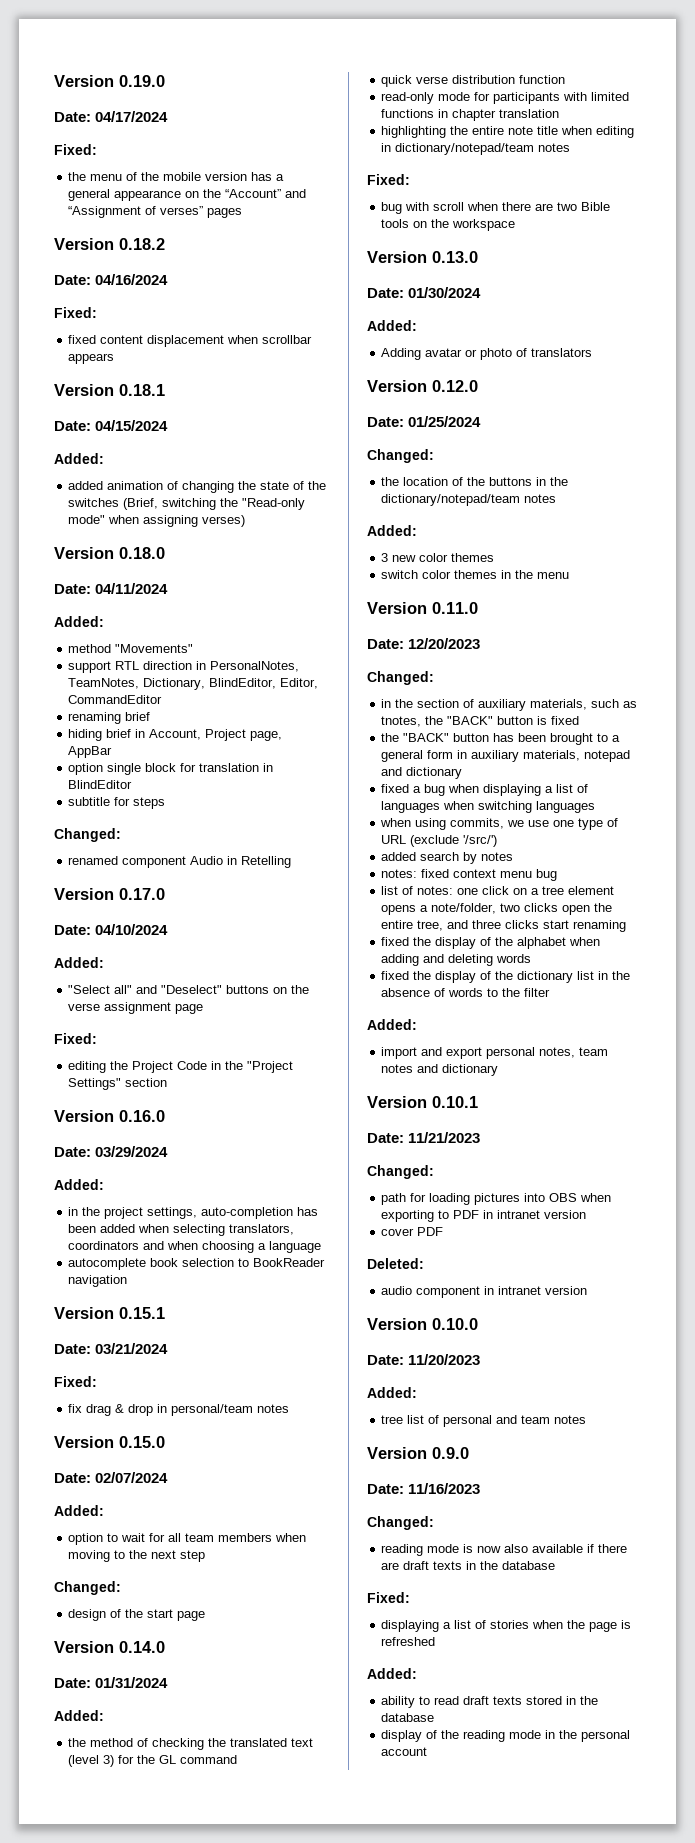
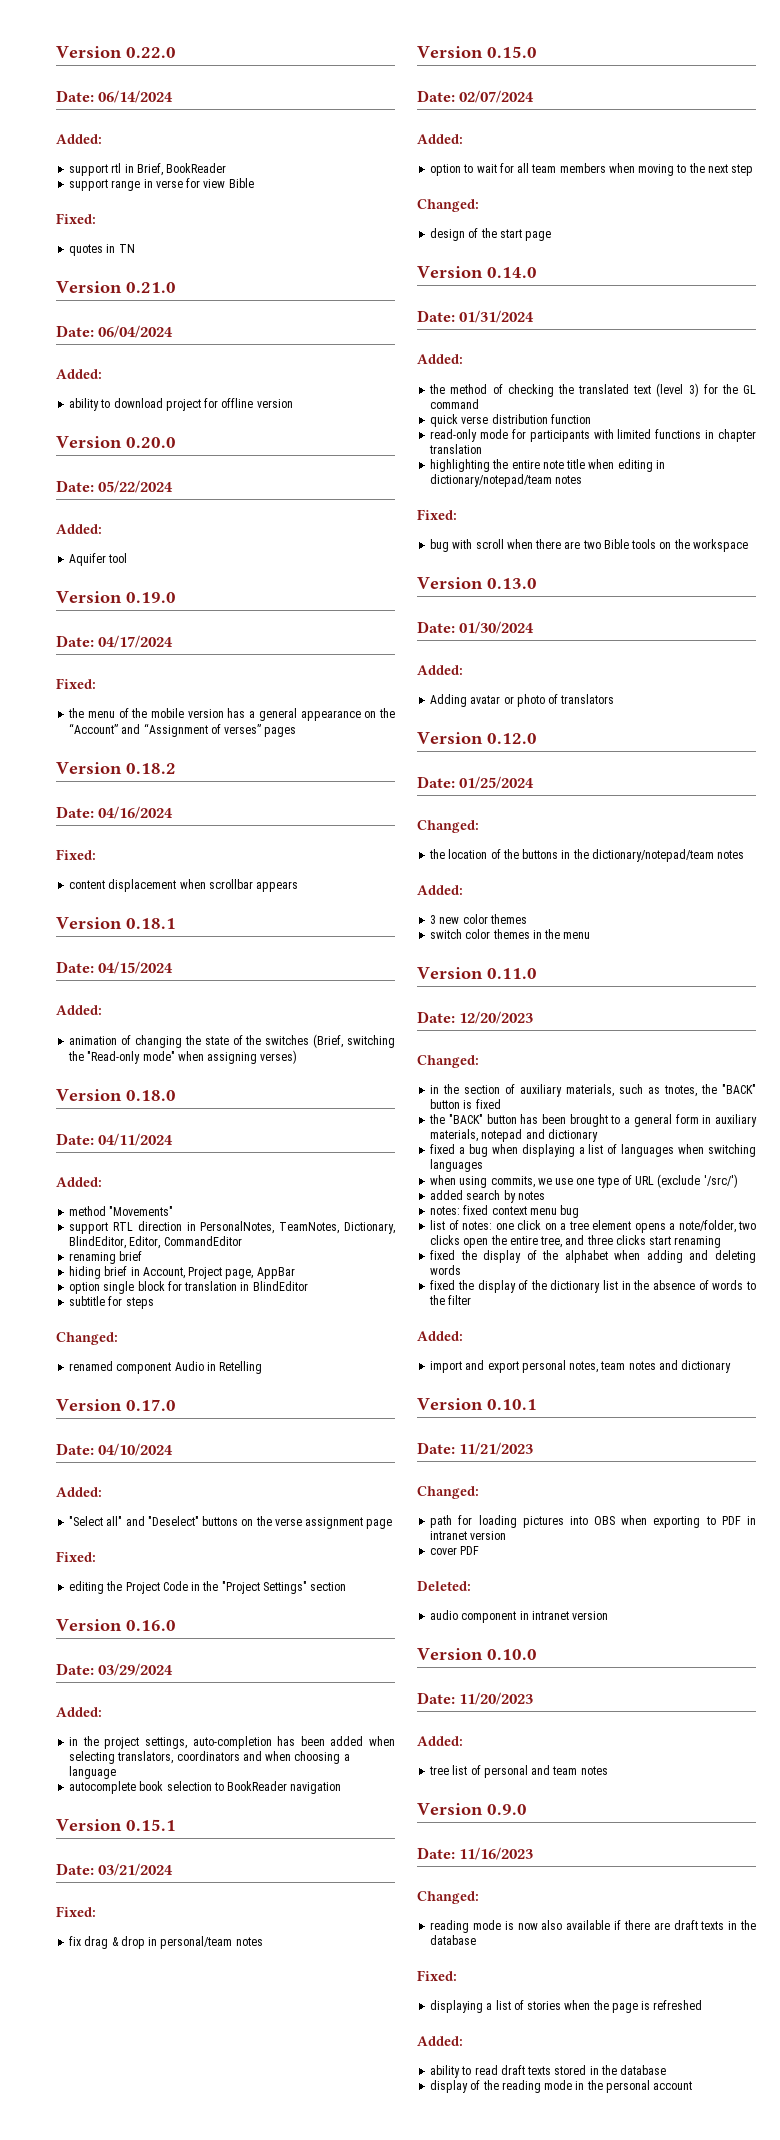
+ Version 0.22.0
+ Date: 06/14/2024
+ Added:
+ support rtl in Brief, BookReader
+ support range in verse for view Bible
+ Fixed:
+ quotes in TN
+ Version 0.21.0
+ Date: 06/04/2024
+ Added:
+ ability to download project for offline version
+ Version 0.20.0
+ Date: 05/22/2024
+ Added:
+ Aquifer tool
- fixed content displacement when scrollbar appears
+ content displacement when scrollbar appears
- added animation of changing the state of the switches (Brief, switching the "Read-only mode" when assigning verses)
+ animation of changing the state of the switches (Brief, switching the "Read-only mode" when assigning verses)

